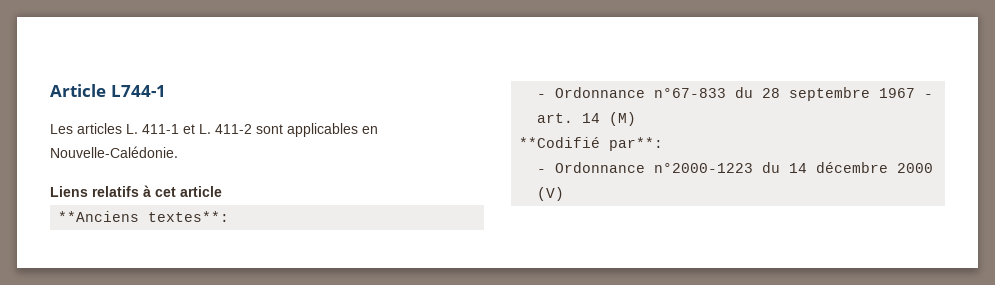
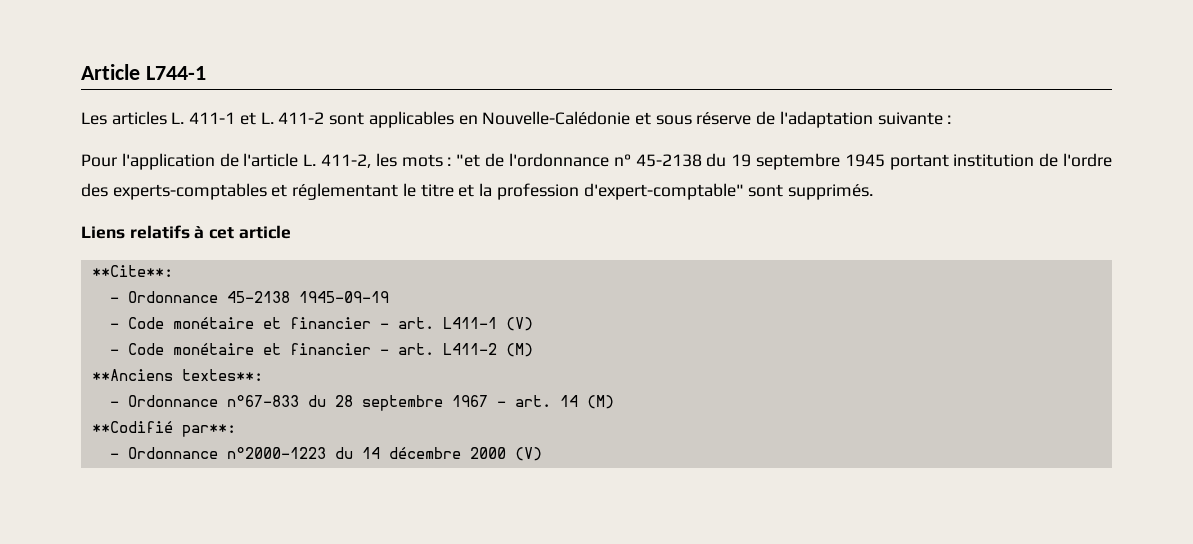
- Les articles L. 411-1 et L. 411-2 sont applicables en Nouvelle-Calédonie.
+ Les articles L. 411-1 et L. 411-2 sont applicables en Nouvelle-Calédonie et sous réserve de l'adaptation suivante :
+ Pour l'application de l'article L. 411-2, les mots : "et de l'ordonnance n° 45-2138 du 19 septembre 1945 portant institution de l'ordre des experts-comptables et réglementant le titre et la profession d'expert-comptable" sont supprimés.
+ **Cite**:
+ - Ordonnance 45-2138 1945-09-19
+ - Code monétaire et financier - art. L411-1 (V)
+ - Code monétaire et financier - art. L411-2 (M)

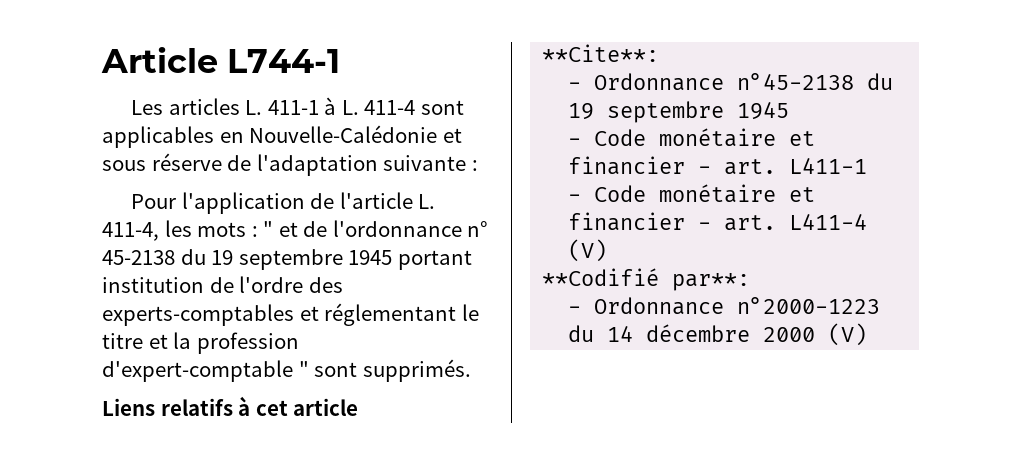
- Les articles L. 411-1 et L. 411-2 sont applicables en Nouvelle-Calédonie et sous réserve de l'adaptation suivante :
+ Les articles L. 411-1 à L. 411-4 sont applicables en Nouvelle-Calédonie et sous réserve de l'adaptation suivante :
- Pour l'application de l'article L. 411-2, les mots : "et de l'ordonnance n° 45-2138 du 19 septembre 1945 portant institution de l'ordre des experts-comptables et réglementant le titre et la profession d'expert-comptable" sont supprimés.
+ Pour l'application de l'article L. 411-4, les mots : " et de l'ordonnance n° 45-2138 du 19 septembre 1945 portant institution de l'ordre des experts-comptables et réglementant le titre et la profession d'expert-comptable " sont supprimés.
- - Ordonnance 45-2138 1945-09-19
+ - Ordonnance n°45-2138 du 19 septembre 1945
- - Code monétaire et financier - art. L411-1 (V)
- - Code monétaire et financier - art. L411-2 (M)
- **Anciens textes**:
- - Ordonnance n°67-833 du 28 septembre 1967 - art. 14 (M)
+ - Code monétaire et financier - art. L411-1
+ - Code monétaire et financier - art. L411-4 (V)

